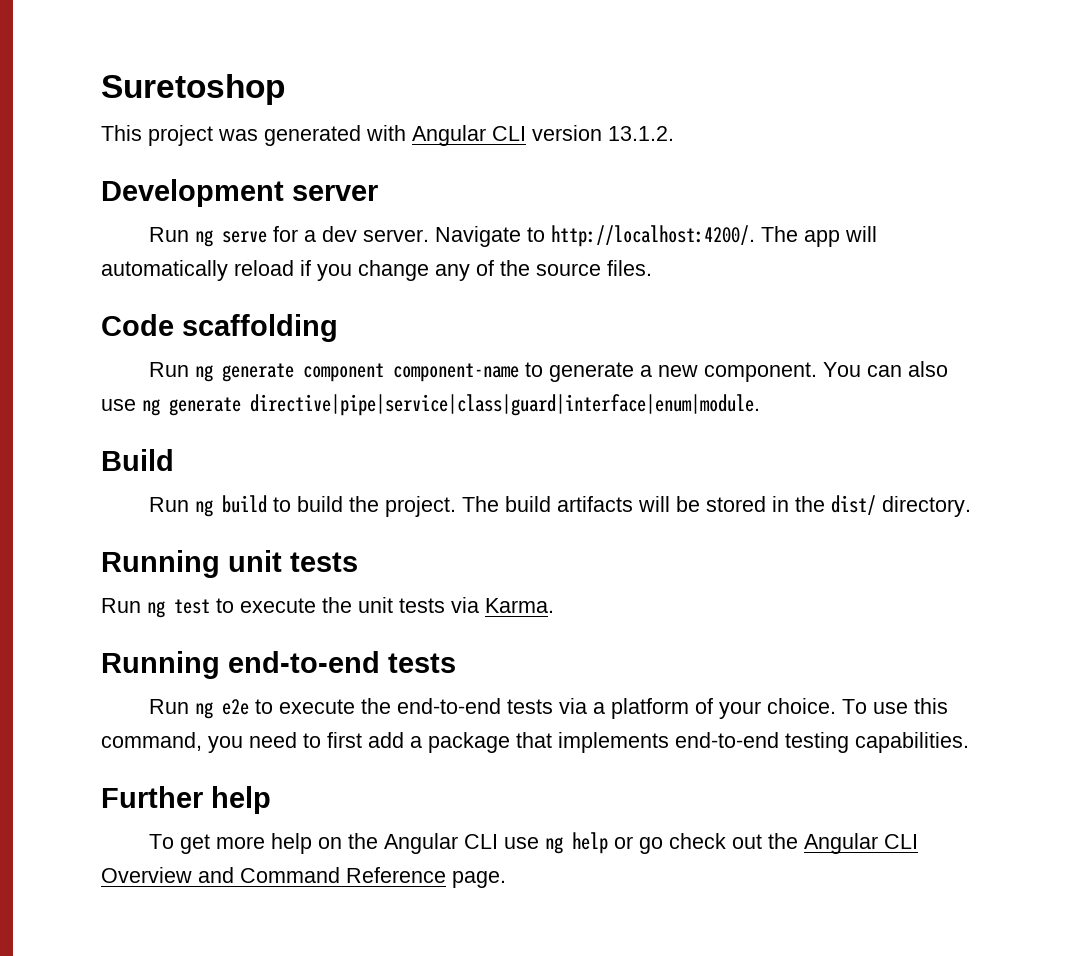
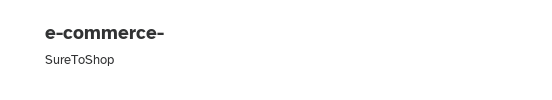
- Suretoshop
- This project was generated with Angular CLI version 13.1.2.
- Development server
- Run ng serve for a dev server. Navigate to http://localhost:4200/. The app will automatically reload if you change any of the source files.
- Code scaffolding
- Run ng generate component component-name to generate a new component. You can also use ng generate directive|pipe|service|class|guard|interface|enum|module.
- Build
- Run ng build to build the project. The build artifacts will be stored in the dist/ directory.
- Running unit tests
- Run ng test to execute the unit tests via Karma.
- Running end-to-end tests
- Run ng e2e to execute the end-to-end tests via a platform of your choice. To use this command, you need to first add a package that implements end-to-end testing capabilities.
- Further help
- To get more help on the Angular CLI use ng help or go check out the Angular CLI Overview and Command Reference page.
+ e-commerce-
+ SureToShop

